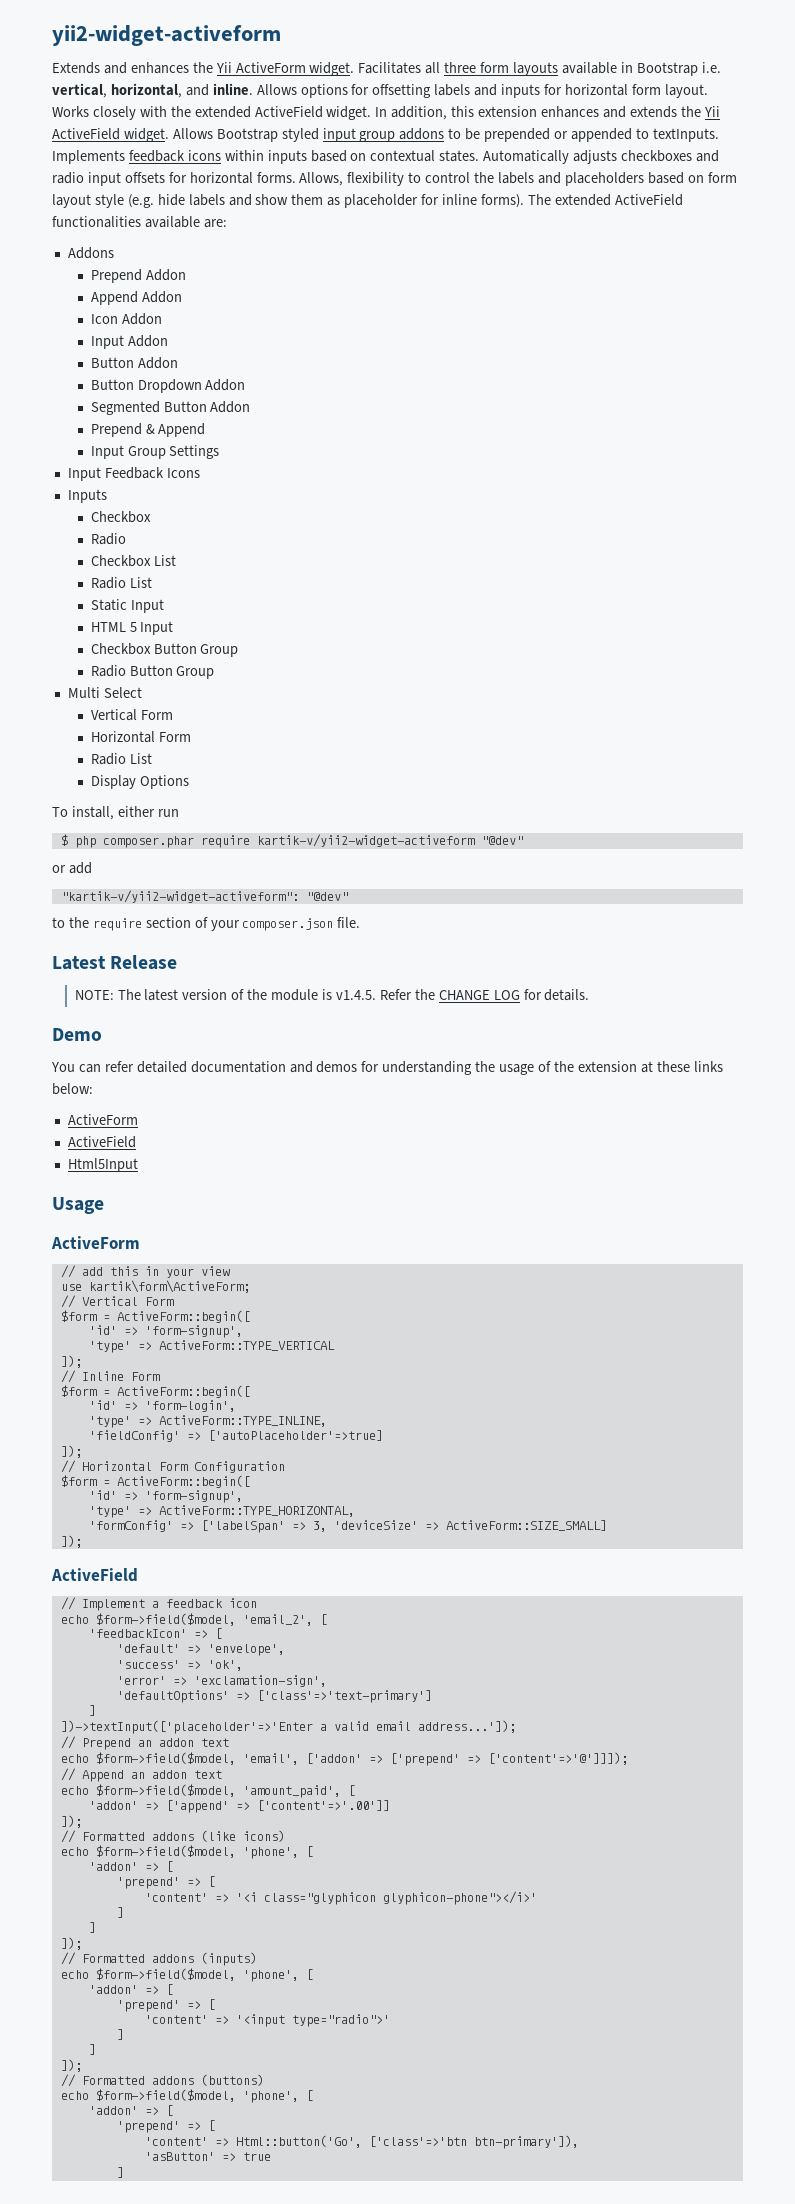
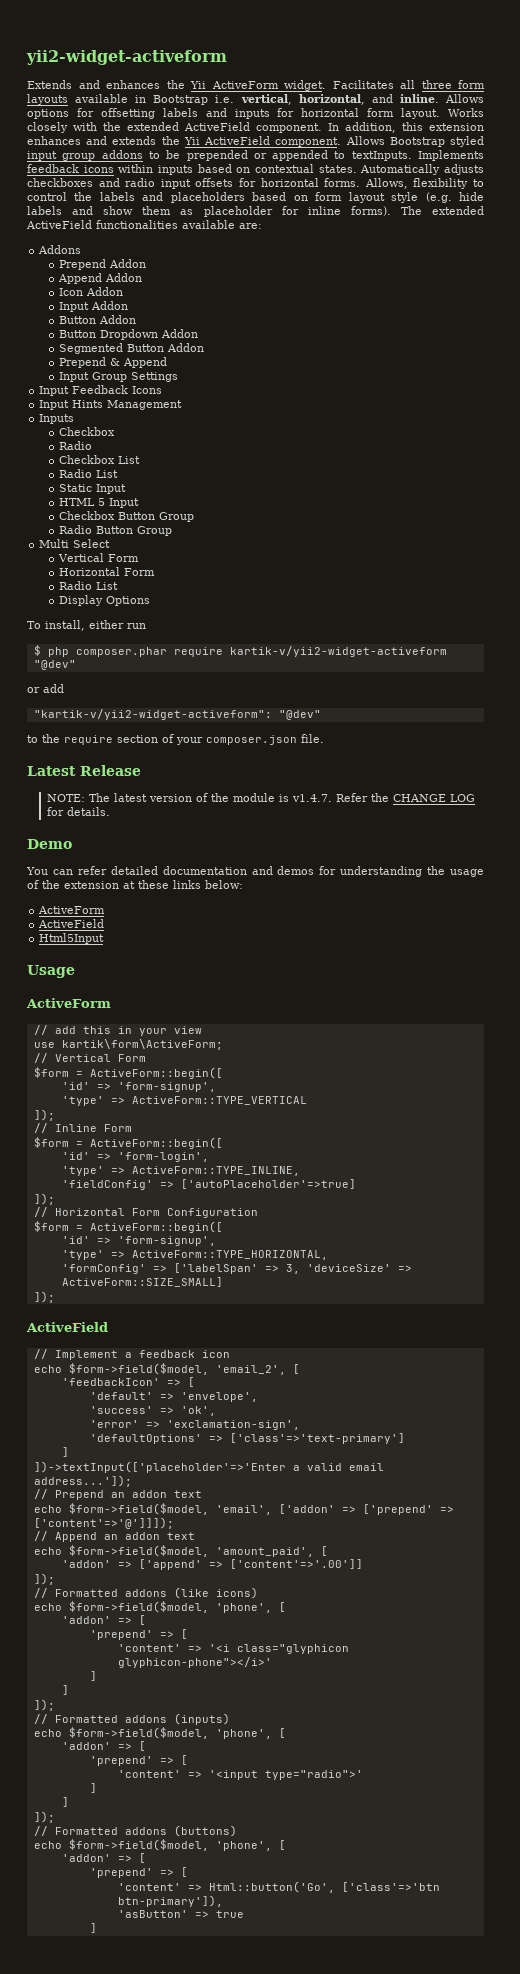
- Works closely with the extended ActiveField widget.
+ Works closely with the extended ActiveField component.
- In addition, this extension enhances and extends the Yii ActiveField widget.
+ In addition, this extension enhances and extends the Yii ActiveField component.
+ Input Hints Management
- NOTE: The latest version of the module is v1.4.5. Refer the CHANGE LOG for details.
+ NOTE: The latest version of the module is v1.4.7. Refer the CHANGE LOG for details.

